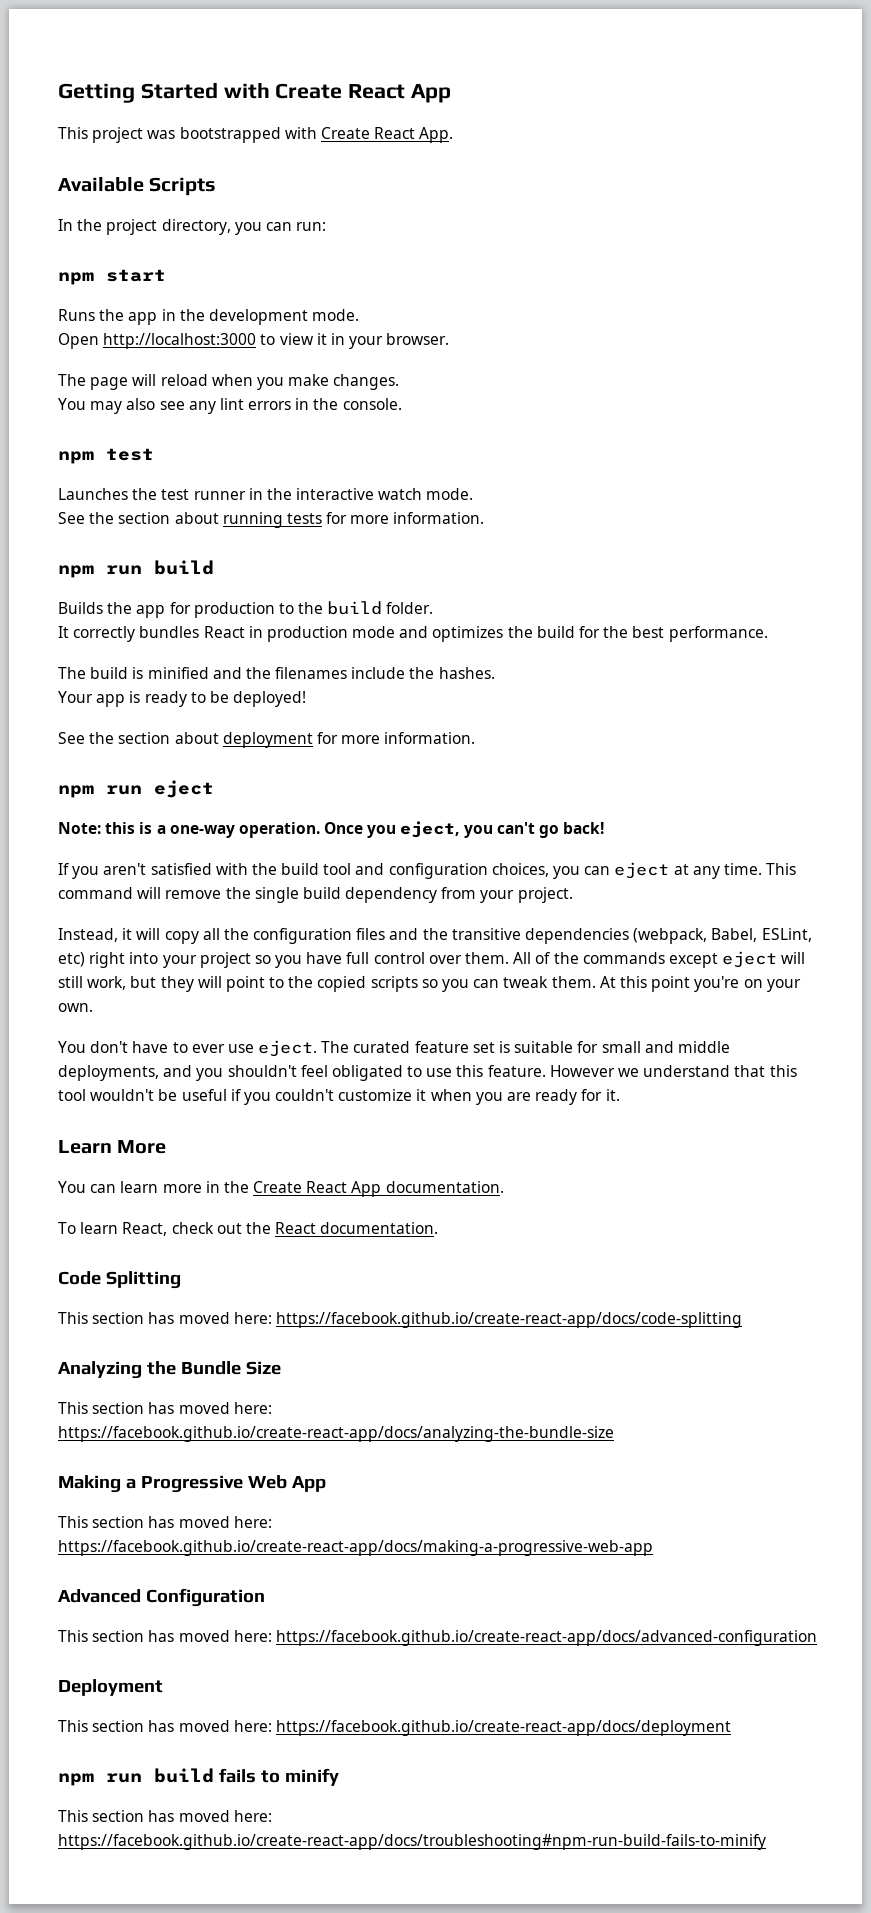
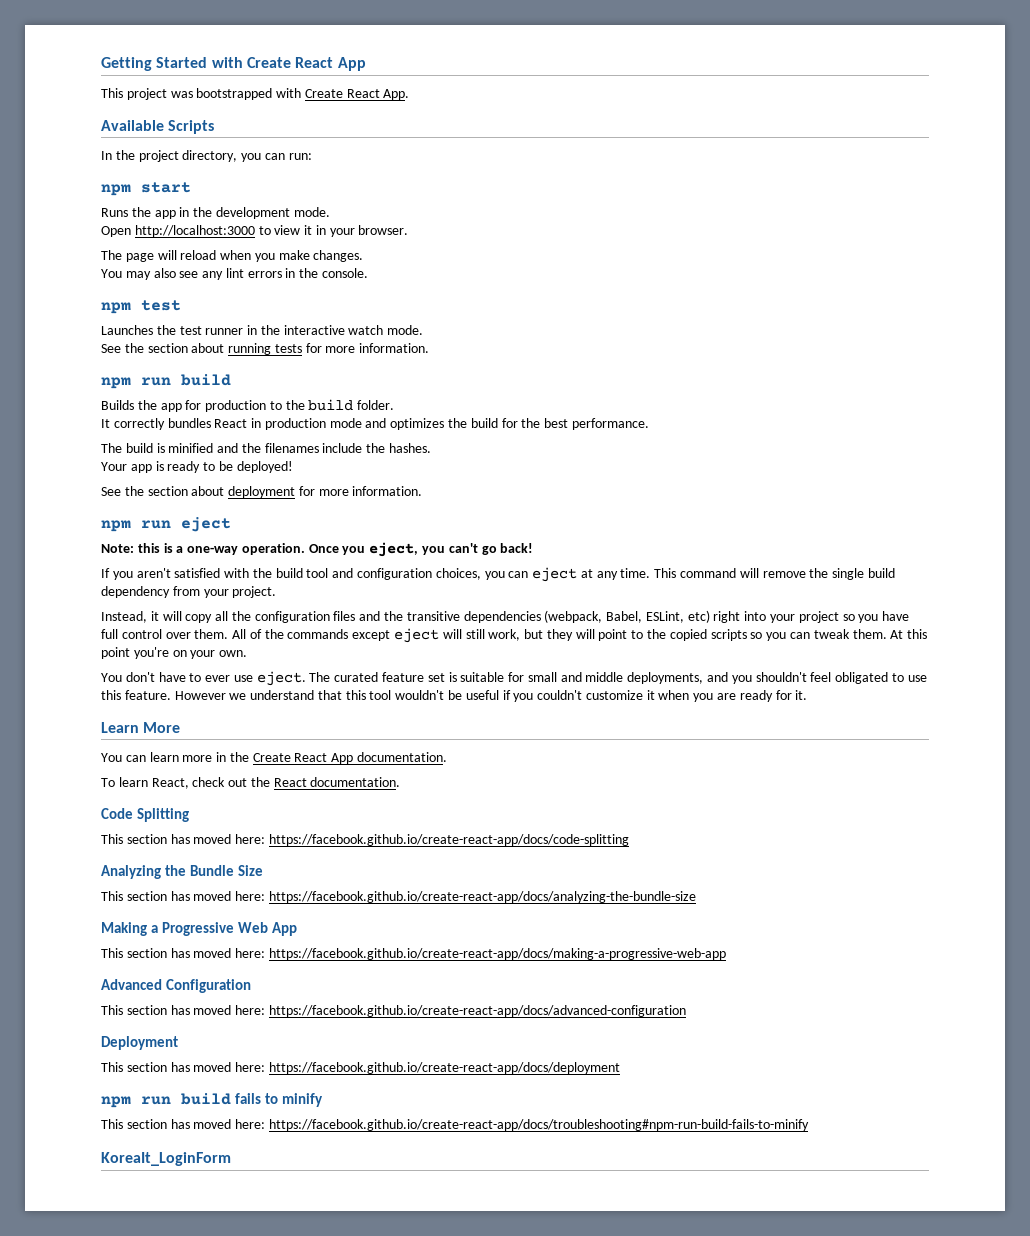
+ KoreaIt_LoginForm

